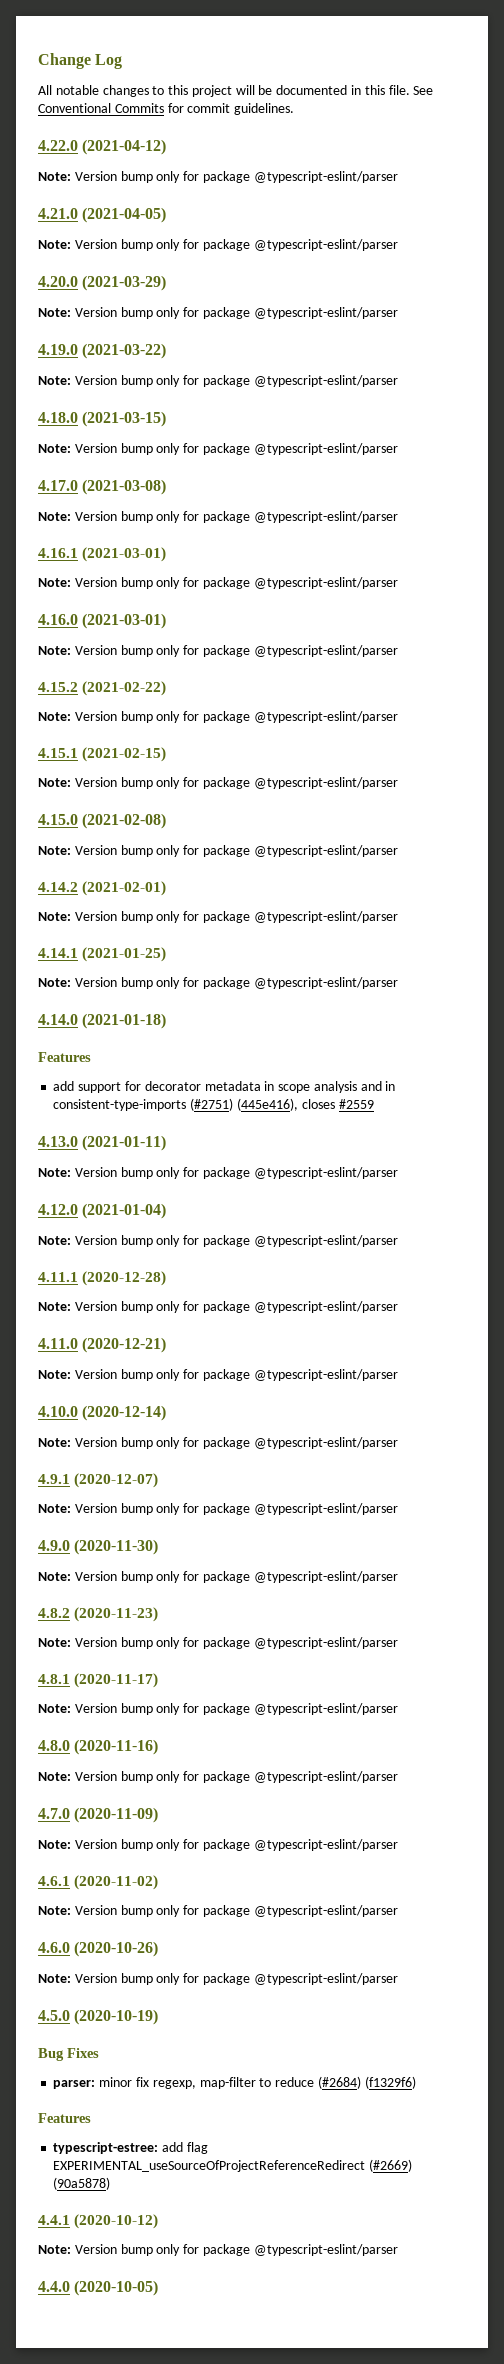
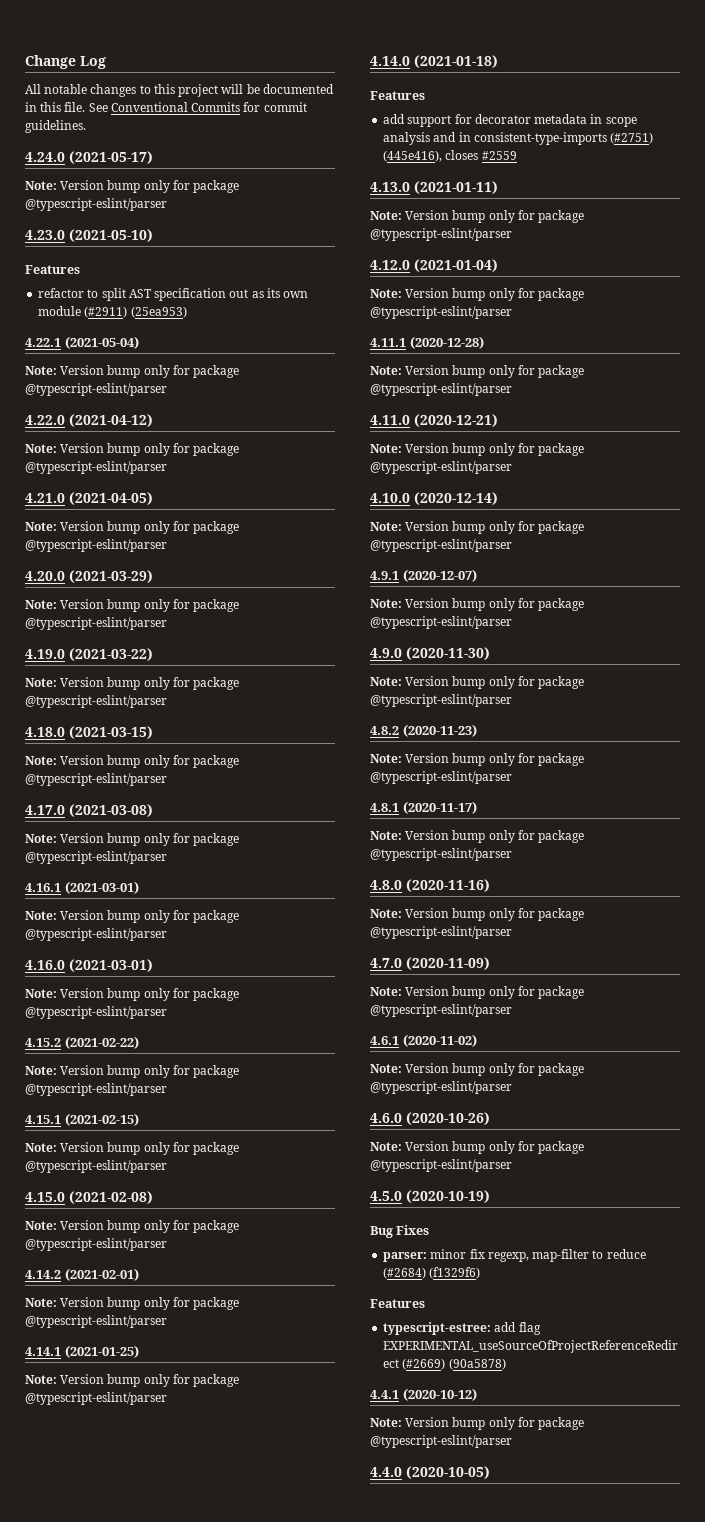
+ 4.24.0 (2021-05-17)
+ Note: Version bump only for package @typescript-eslint/parser
+ 4.23.0 (2021-05-10)
+ Features
+ refactor to split AST specification out as its own module (#2911) (25ea953)
+ 4.22.1 (2021-05-04)
+ Note: Version bump only for package @typescript-eslint/parser

